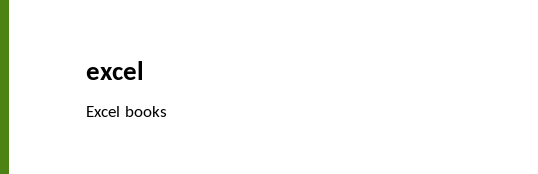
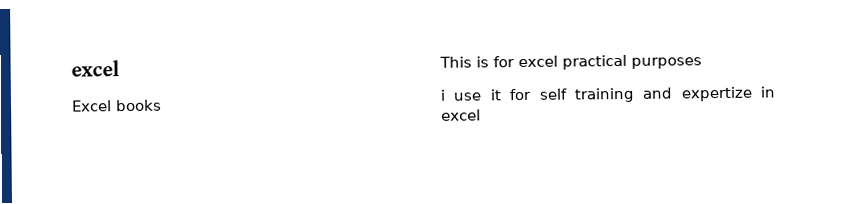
+ This is for excel practical purposes
+ i use it for self training and expertize in excel

